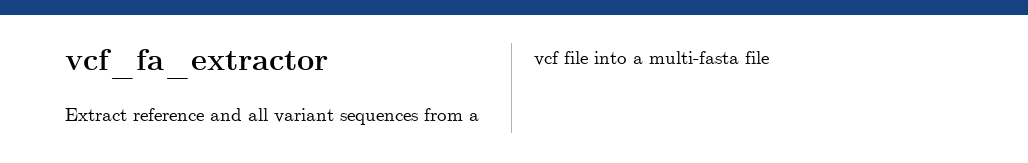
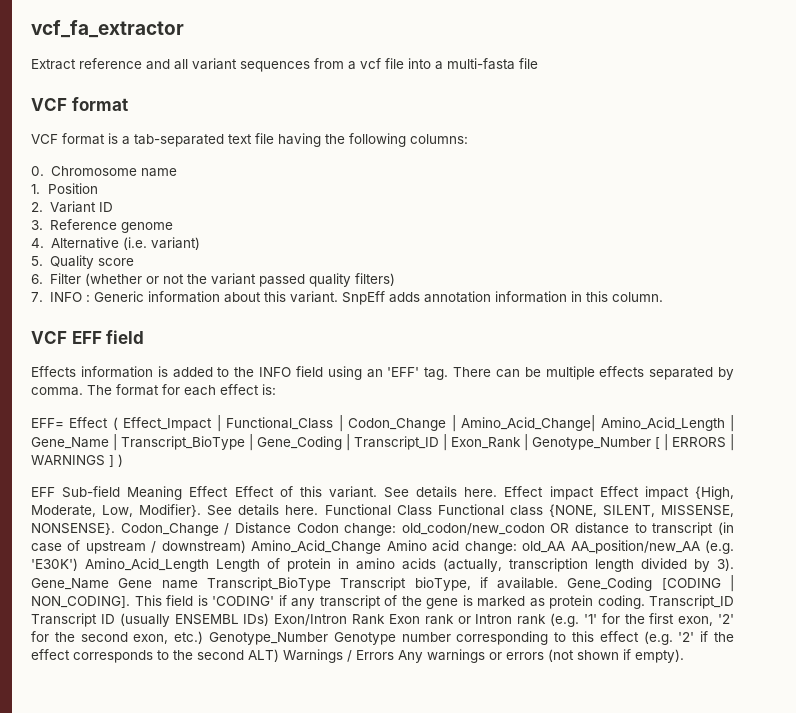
  Extract reference and all variant sequences from a vcf file into a multi-fasta file
+ VCF format
+ VCF format is a tab-separated text file having the following columns:
+ 0. Chromosome name
+ 1. Position
+ 2. Variant ID
+ 3. Reference genome
+ 4. Alternative (i.e. variant)
+ 5. Quality score
+ 6. Filter (whether or not the variant passed quality filters)
+ 7. INFO : Generic information about this variant. SnpEff adds annotation information in this column.
+ VCF EFF field
+ Effects information is added to the INFO field using an 'EFF' tag. There can be multiple effects separated by comma. The format for each effect is:
+ EFF= Effect ( Effect_Impact | Functional_Class | Codon_Change | Amino_Acid_Change| Amino_Acid_Length | Gene_Name | Transcript_BioType | Gene_Coding | Transcript_ID | Exon_Rank | Genotype_Number [ | ERRORS | WARNINGS ] )
+ EFF Sub-field Meaning Effect Effect of this variant. See details here. Effect impact Effect impact {High, Moderate, Low, Modifier}. See details here. Functional Class Functional class {NONE, SILENT, MISSENSE, NONSENSE}. Codon_Change / Distance Codon change: old_codon/new_codon OR distance to transcript (in case of upstream / downstream) Amino_Acid_Change Amino acid change: old_AA AA_position/new_AA (e.g. 'E30K') Amino_Acid_Length Length of protein in amino acids (actually, transcription length divided by 3). Gene_Name Gene name Transcript_BioType Transcript bioType, if available. Gene_Coding [CODING | NON_CODING]. This field is 'CODING' if any transcript of the gene is marked as protein coding. Transcript_ID Transcript ID (usually ENSEMBL IDs) Exon/Intron Rank Exon rank or Intron rank (e.g. '1' for the first exon, '2' for the second exon, etc.) Genotype_Number Genotype number corresponding to this effect (e.g. '2' if the effect corresponds to the second ALT) Warnings / Errors Any warnings or errors (not shown if empty).

